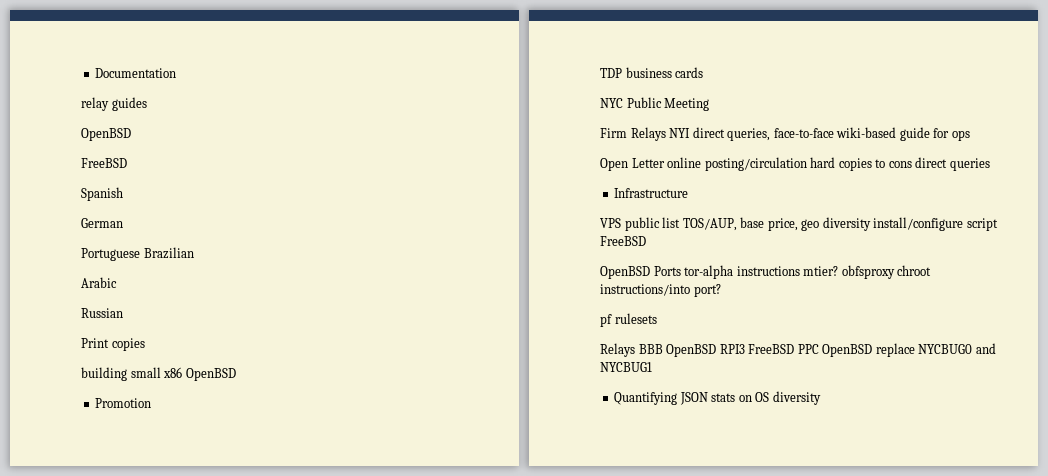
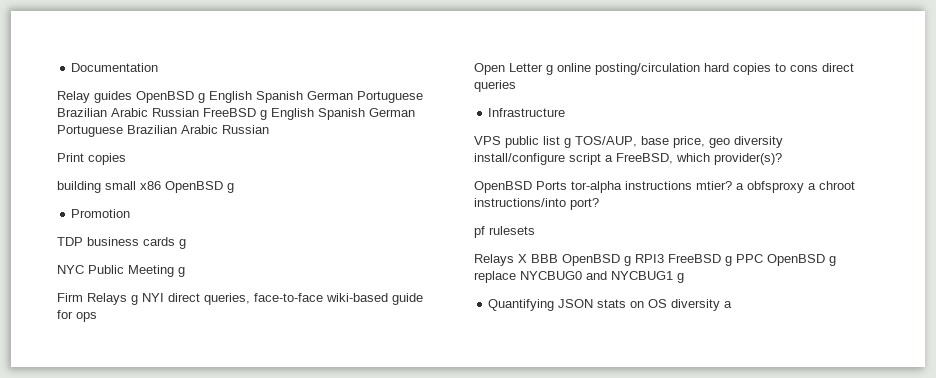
- relay guides
- OpenBSD
- FreeBSD
- Spanish
- German
- Portuguese Brazilian
- Arabic
- Russian
+ Relay guides OpenBSD g English Spanish German Portuguese Brazilian Arabic Russian FreeBSD g English Spanish German Portuguese Brazilian Arabic Russian
- building small x86 OpenBSD
+ building small x86 OpenBSD g
- TDP business cards
+ TDP business cards g
- NYC Public Meeting
+ NYC Public Meeting g
- Firm Relays NYI direct queries, face-to-face wiki-based guide for ops
+ Firm Relays g NYI direct queries, face-to-face wiki-based guide for ops
- Open Letter online posting/circulation hard copies to cons direct queries
+ Open Letter g online posting/circulation hard copies to cons direct queries
- VPS public list TOS/AUP, base price, geo diversity install/configure script FreeBSD
+ VPS public list g TOS/AUP, base price, geo diversity install/configure script a FreeBSD, which provider(s)?
- OpenBSD Ports tor-alpha instructions mtier? obfsproxy chroot instructions/into port?
+ OpenBSD Ports tor-alpha instructions mtier? a obfsproxy a chroot instructions/into port?
- Relays BBB OpenBSD RPI3 FreeBSD PPC OpenBSD replace NYCBUG0 and NYCBUG1
+ Relays X BBB OpenBSD g RPI3 FreeBSD g PPC OpenBSD g replace NYCBUG0 and NYCBUG1 g
- Quantifying JSON stats on OS diversity
+ Quantifying JSON stats on OS diversity a

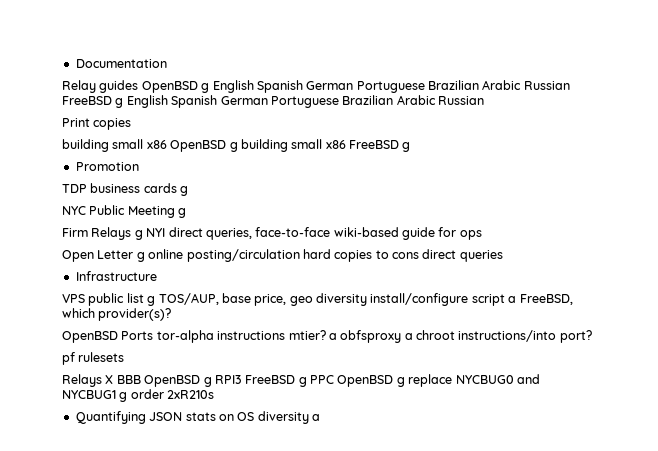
- building small x86 OpenBSD g
+ building small x86 OpenBSD g building small x86 FreeBSD g
- Relays X BBB OpenBSD g RPI3 FreeBSD g PPC OpenBSD g replace NYCBUG0 and NYCBUG1 g
+ Relays X BBB OpenBSD g RPI3 FreeBSD g PPC OpenBSD g replace NYCBUG0 and NYCBUG1 g order 2xR210s

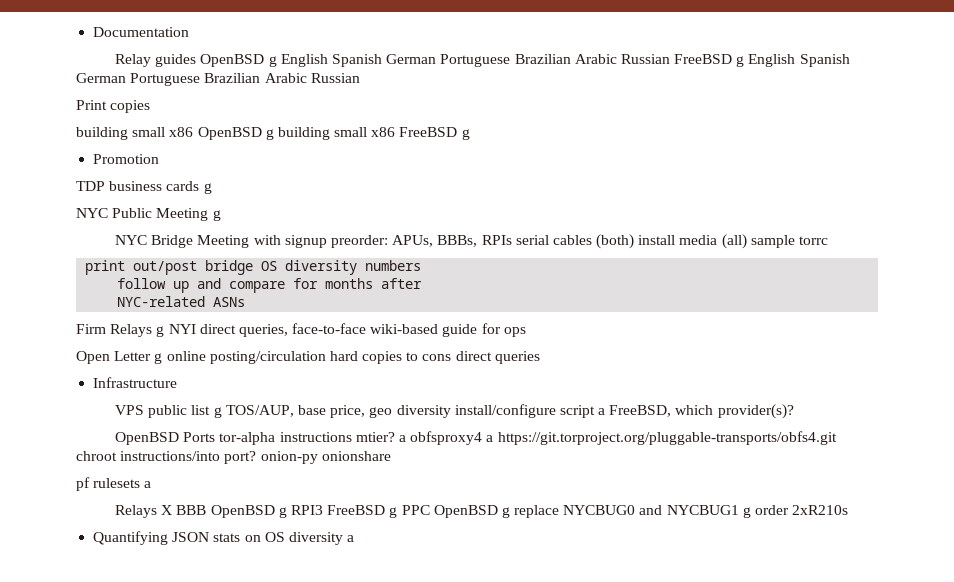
+ NYC Bridge Meeting with signup preorder: APUs, BBBs, RPIs serial cables (both) install media (all) sample torrc
+ print out/post bridge OS diversity numbers
+ follow up and compare for months after
+ NYC-related ASNs
- OpenBSD Ports tor-alpha instructions mtier? a obfsproxy a chroot instructions/into port?
+ OpenBSD Ports tor-alpha instructions mtier? a obfsproxy4 a https://git.torproject.org/pluggable-transports/obfs4.git chroot instructions/into port? onion-py onionshare
- pf rulesets
+ pf rulesets a

